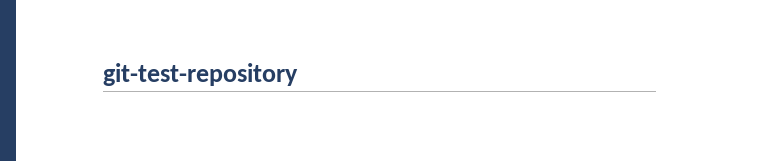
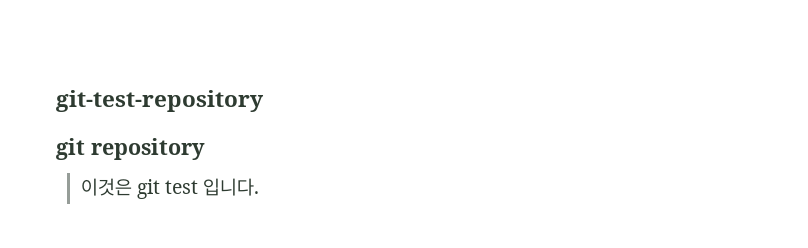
+ git repository
+ 이것은 git test 입니다.

